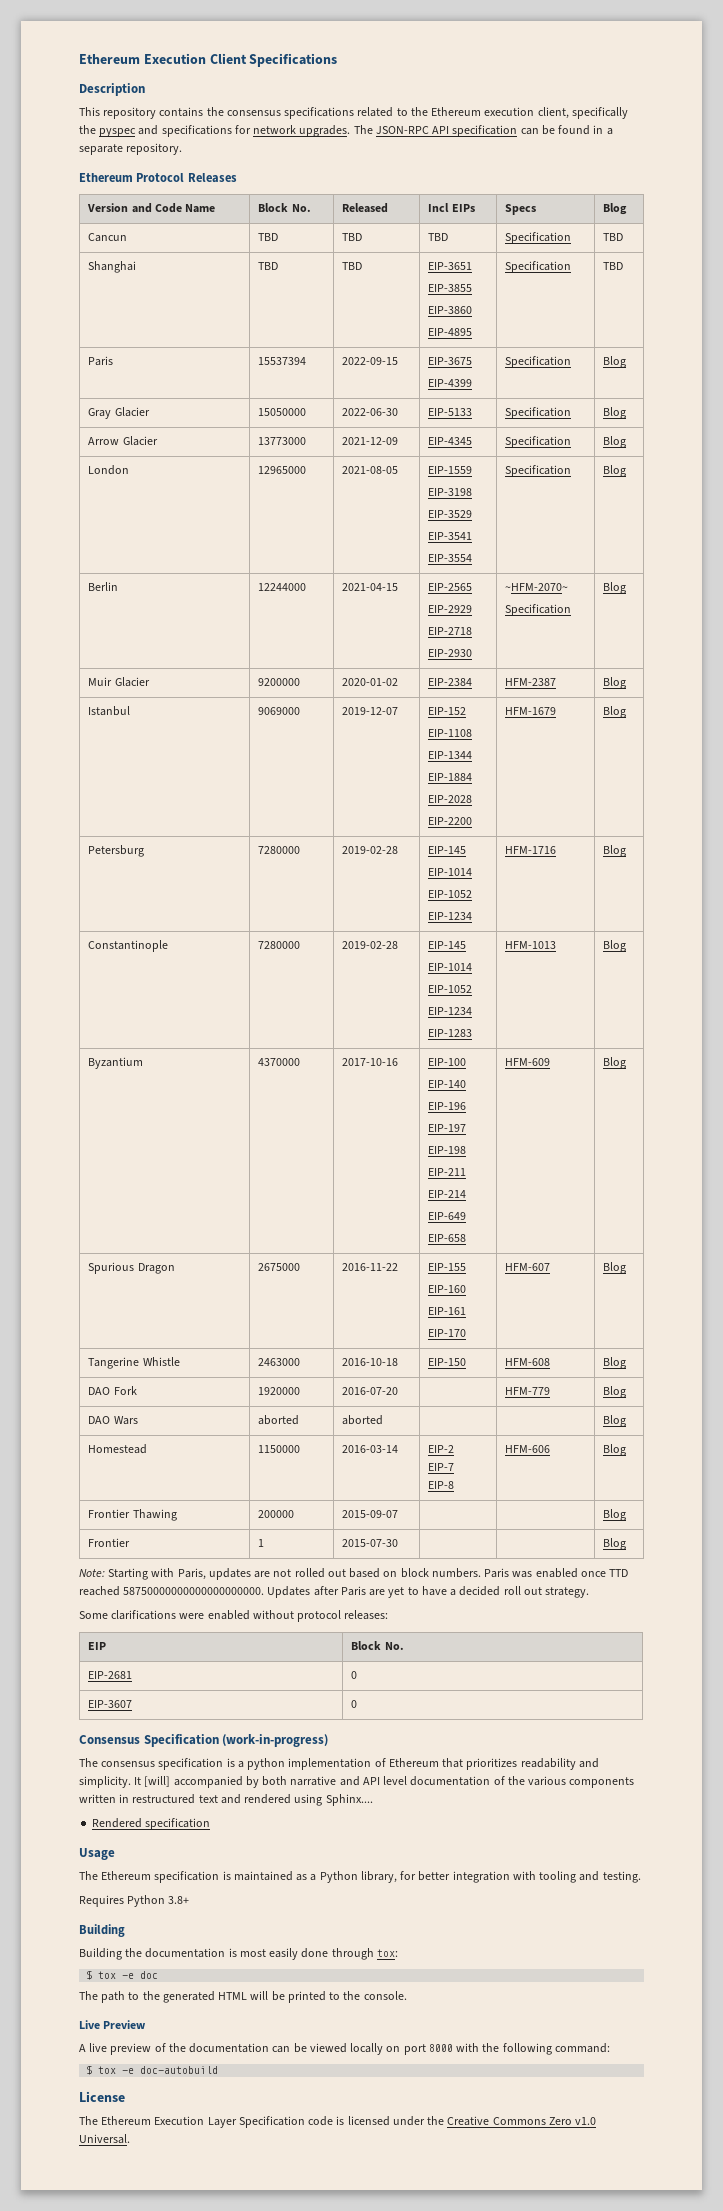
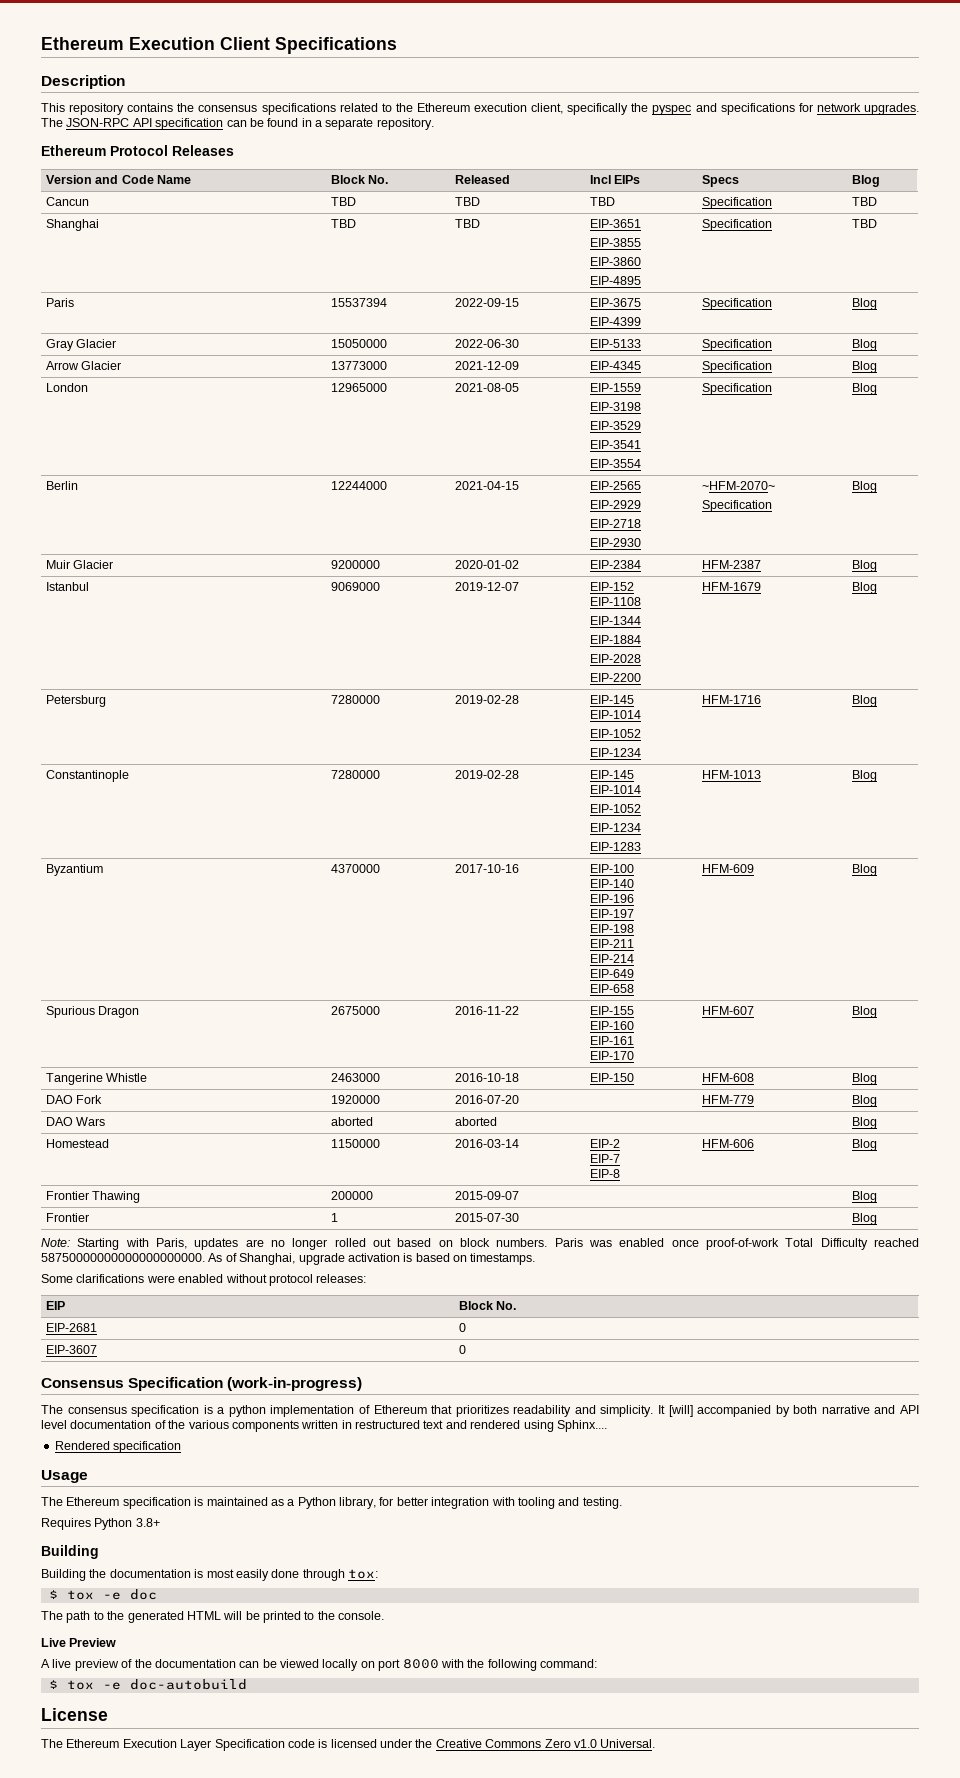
- Note: Starting with Paris, updates are not rolled out based on block numbers.
+ Note: Starting with Paris, updates are no longer rolled out based on block numbers.
- Paris was enabled once TTD reached 58750000000000000000000. Updates after Paris are yet to have a decided roll out strategy.
+ Paris was enabled once proof-of-work Total Difficulty reached 58750000000000000000000. As of Shanghai, upgrade activation is based on timestamps.

